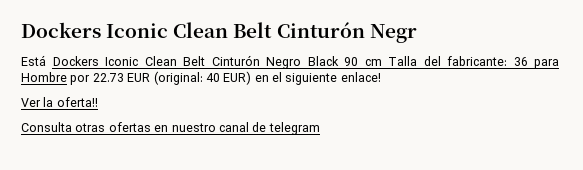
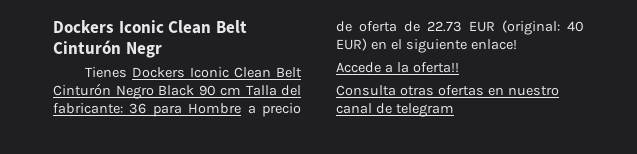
- Está Dockers Iconic Clean Belt Cinturón Negro Black 90 cm Talla del fabricante: 36 para Hombre por 22.73 EUR (original: 40 EUR) en el siguiente enlace!
+ Tienes Dockers Iconic Clean Belt Cinturón Negro Black 90 cm Talla del fabricante: 36 para Hombre a precio de oferta de 22.73 EUR (original: 40 EUR) en el siguiente enlace!
- Ver la oferta!!
+ Accede a la oferta!!

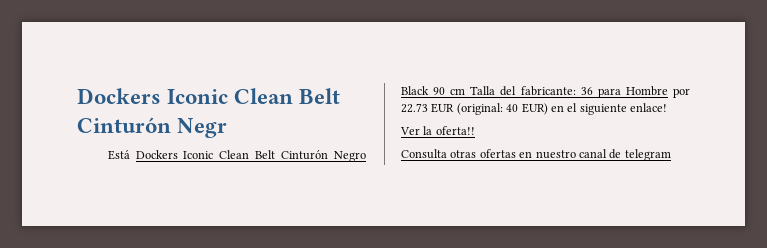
- Tienes Dockers Iconic Clean Belt Cinturón Negro Black 90 cm Talla del fabricante: 36 para Hombre a precio de oferta de 22.73 EUR (original: 40 EUR) en el siguiente enlace!
+ Está Dockers Iconic Clean Belt Cinturón Negro Black 90 cm Talla del fabricante: 36 para Hombre por 22.73 EUR (original: 40 EUR) en el siguiente enlace!
- Accede a la oferta!!
+ Ver la oferta!!

